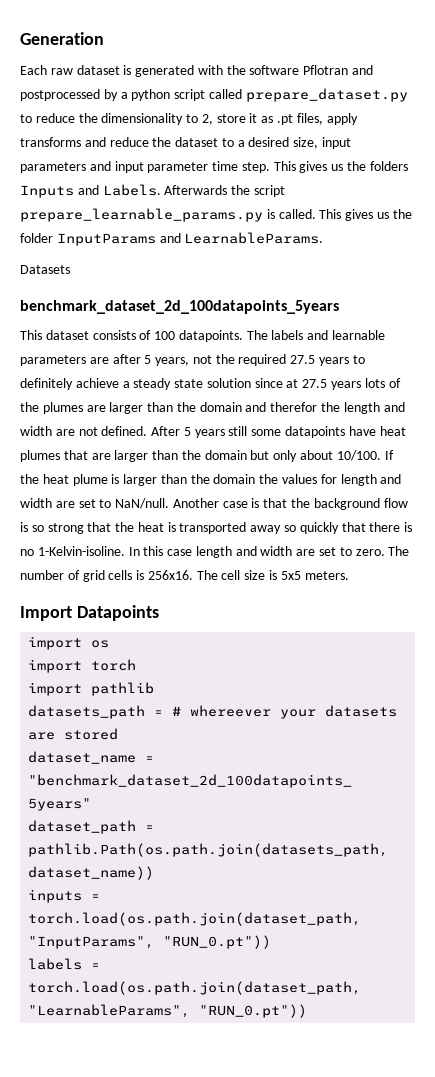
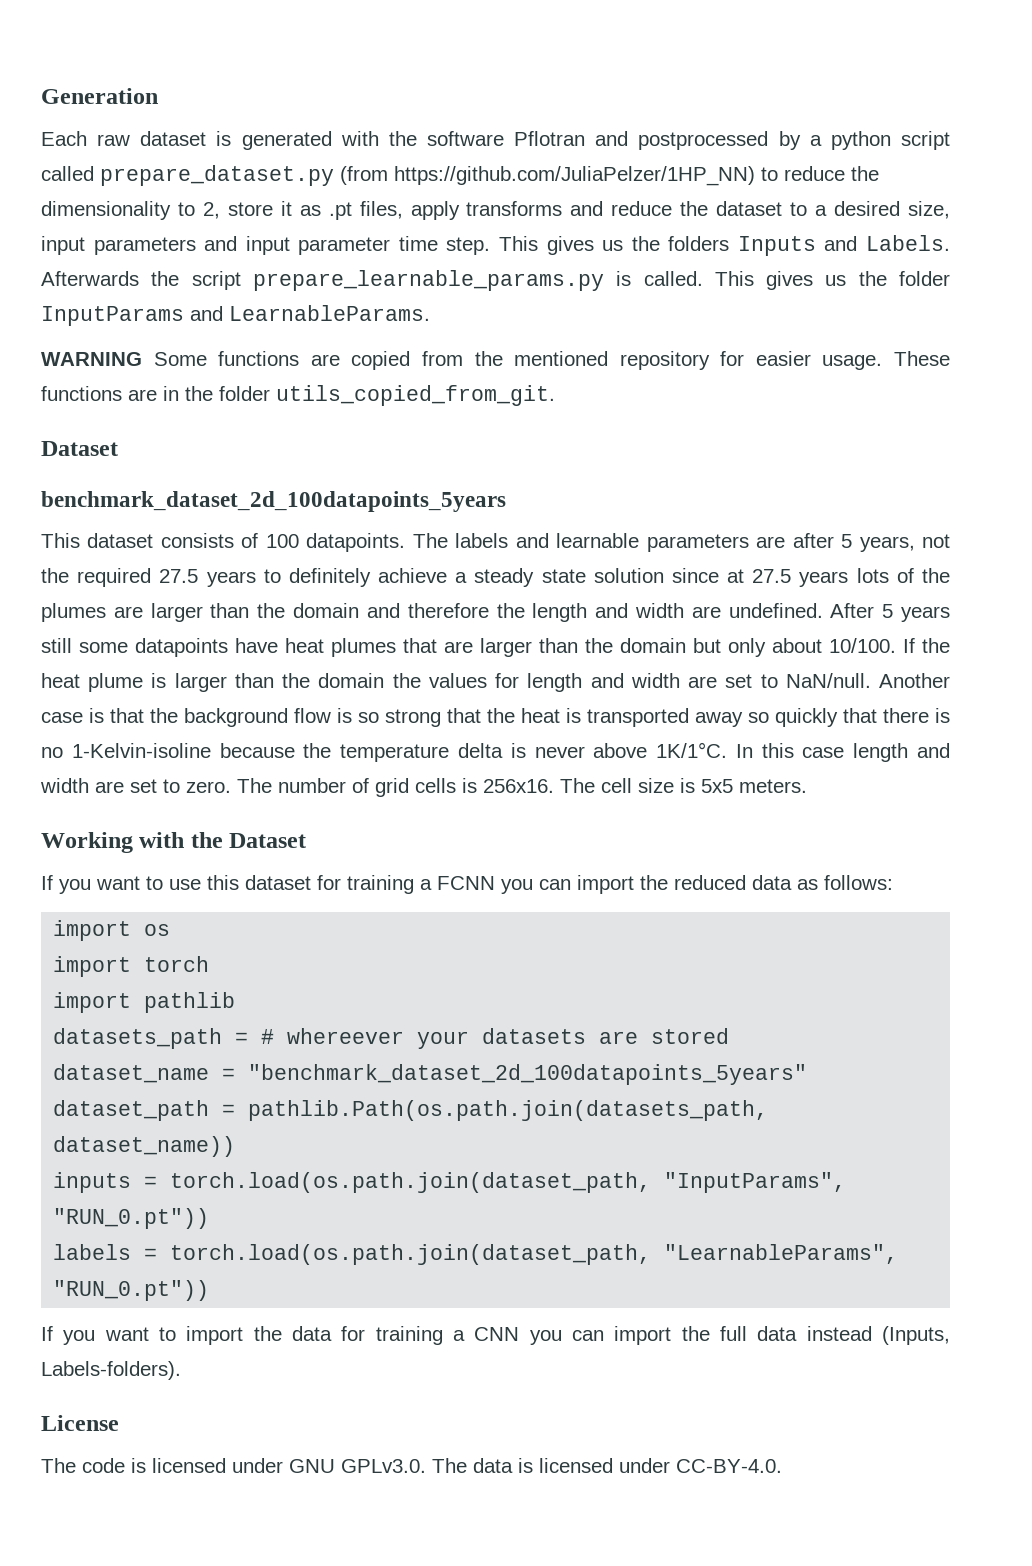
- Each raw dataset is generated with the software Pflotran and postprocessed by a python script called prepare_dataset.py to reduce the dimensionality to 2, store it as .pt files, apply transforms and reduce the dataset to a desired size, input parameters and input parameter time step.
+ Each raw dataset is generated with the software Pflotran and postprocessed by a python script called prepare_dataset.py (from https://github.com/JuliaPelzer/1HP_NN) to reduce the dimensionality to 2, store it as .pt files, apply transforms and reduce the dataset to a desired size, input parameters and input parameter time step.
- Datasets
+ WARNING Some functions are copied from the mentioned repository for easier usage. These functions are in the folder utils_copied_from_git.
+ Dataset
- The labels and learnable parameters are after 5 years, not the required 27.5 years to definitely achieve a steady state solution since at 27.5 years lots of the plumes are larger than the domain and therefor the length and width are not defined.
+ The labels and learnable parameters are after 5 years, not the required 27.5 years to definitely achieve a steady state solution since at 27.5 years lots of the plumes are larger than the domain and therefore the length and width are undefined.
- Another case is that the background flow is so strong that the heat is transported away so quickly that there is no 1-Kelvin-isoline.
+ Another case is that the background flow is so strong that the heat is transported away so quickly that there is no 1-Kelvin-isoline because the temperature delta is never above 1K/1°C.
- Import Datapoints
+ Working with the Dataset
+ If you want to use this dataset for training a FCNN you can import the reduced data as follows:
+ If you want to import the data for training a CNN you can import the full data instead (Inputs, Labels-folders).
+ License
+ The code is licensed under GNU GPLv3.0. The data is licensed under CC-BY-4.0.

